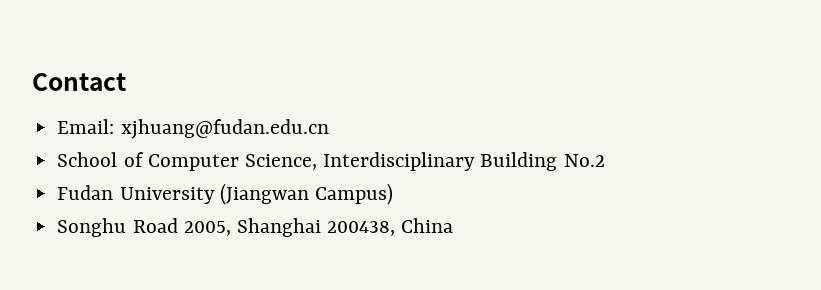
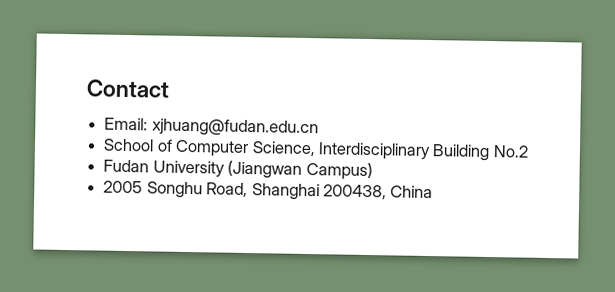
- Songhu Road 2005, Shanghai 200438, China
+ 2005 Songhu Road, Shanghai 200438, China

